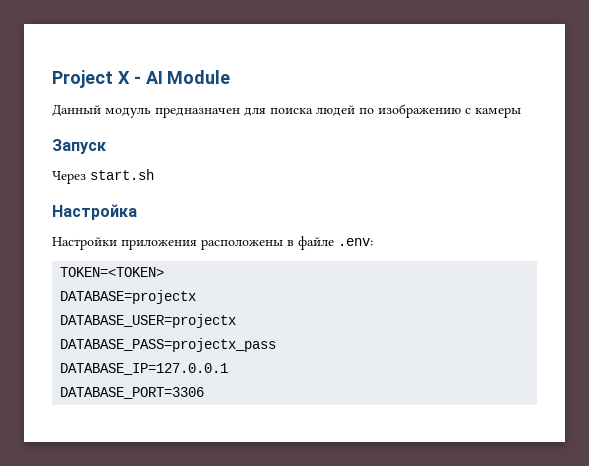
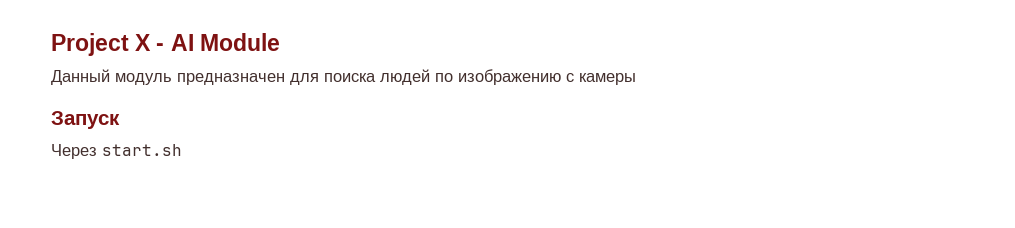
- Настройка
- Настройки приложения расположены в файле .env:
- TOKEN=<TOKEN>
- DATABASE=projectx
- DATABASE_USER=projectx
- DATABASE_PASS=projectx_pass
- DATABASE_IP=127.0.0.1
- DATABASE_PORT=3306

